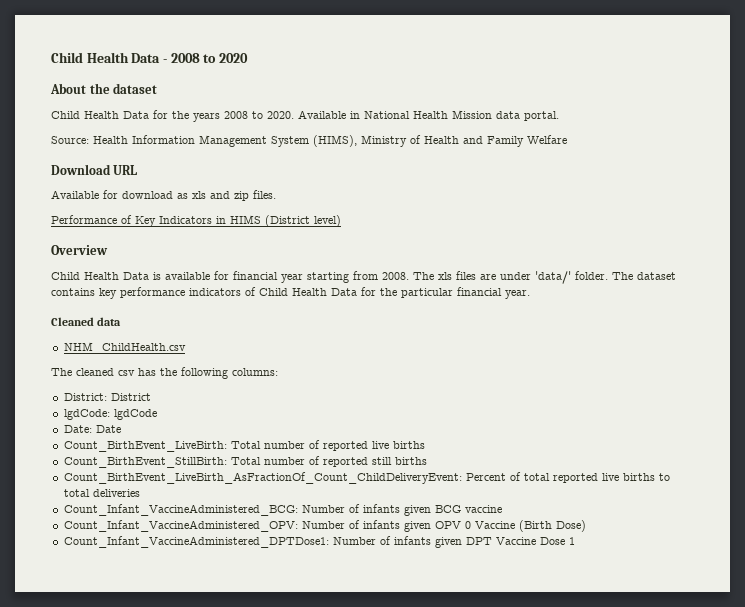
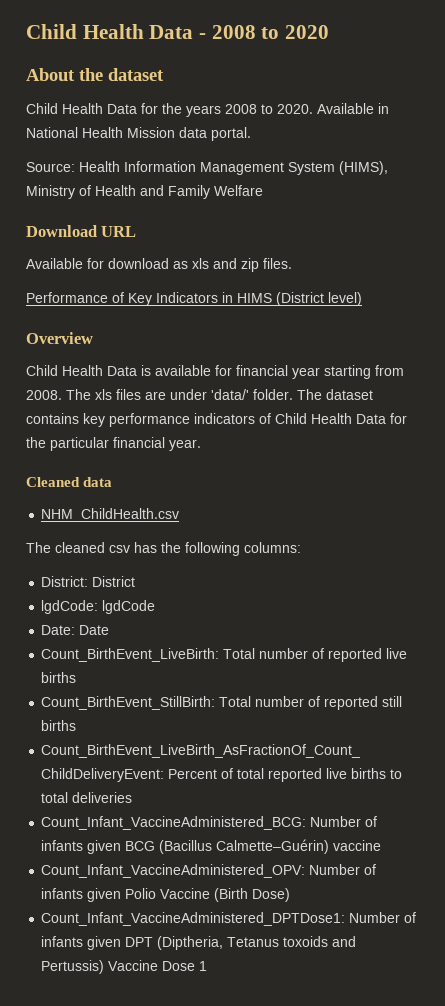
- Count_Infant_VaccineAdministered_BCG: Number of infants given BCG vaccine
+ Count_Infant_VaccineAdministered_BCG: Number of infants given BCG (Bacillus Calmette–Guérin) vaccine
- Count_Infant_VaccineAdministered_OPV: Number of infants given OPV 0 Vaccine (Birth Dose)
+ Count_Infant_VaccineAdministered_OPV: Number of infants given Polio Vaccine (Birth Dose)
- Count_Infant_VaccineAdministered_DPTDose1: Number of infants given DPT Vaccine Dose 1
+ Count_Infant_VaccineAdministered_DPTDose1: Number of infants given DPT (Diptheria, Tetanus toxoids and Pertussis) Vaccine Dose 1

